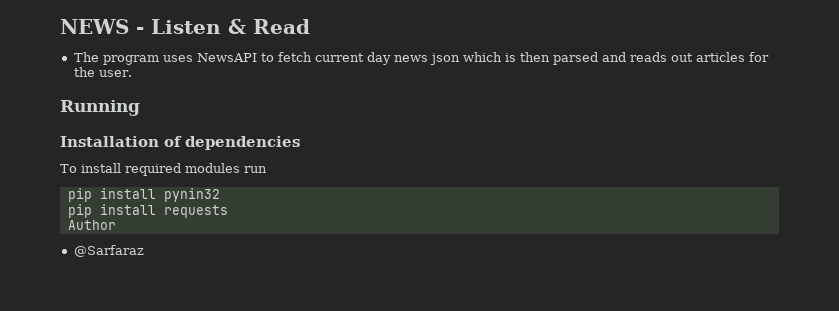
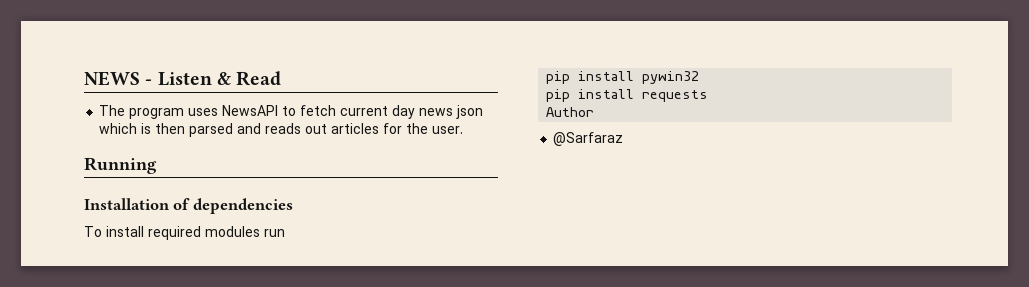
- pip install pynin32
+ pip install pywin32

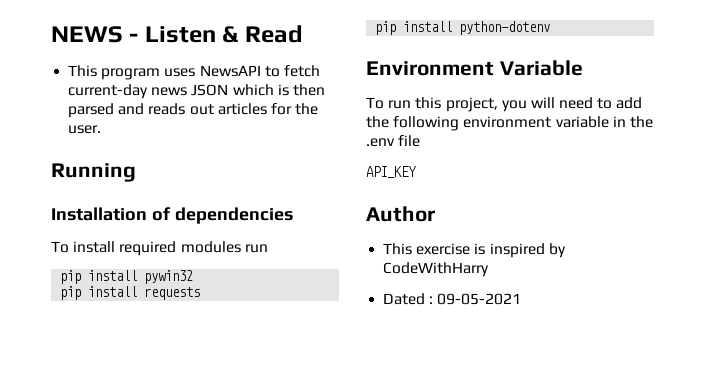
- The program uses NewsAPI to fetch current day news json which is then parsed and reads out articles for the user.
+ This program uses NewsAPI to fetch current-day news JSON which is then parsed and reads out articles for the user.
+ pip install python-dotenv
+ Environment Variable
+ To run this project, you will need to add the following environment variable in the .env file
+ API_KEY
  Author
- @Sarfaraz
+ This exercise is inspired by CodeWithHarry
+ Dated : 09-05-2021

